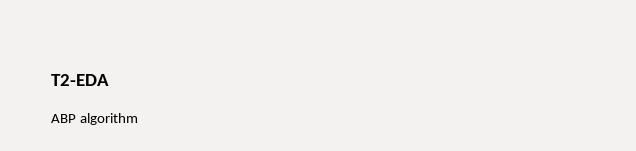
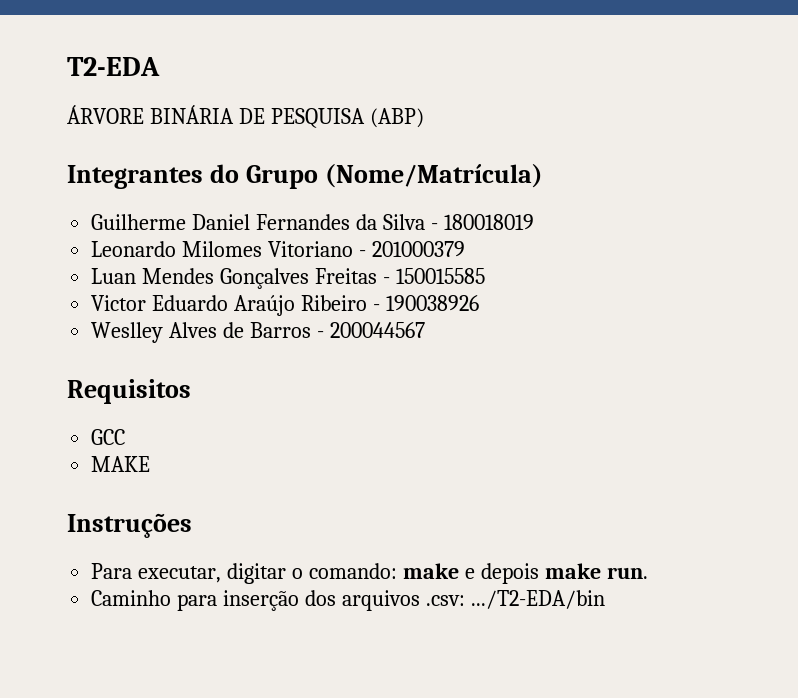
- ABP algorithm
+ ÁRVORE BINÁRIA DE PESQUISA (ABP)
+ Integrantes do Grupo (Nome/Matrícula)
+ Guilherme Daniel Fernandes da Silva - 180018019
+ Leonardo Milomes Vitoriano - 201000379
+ Luan Mendes Gonçalves Freitas - 150015585
+ Victor Eduardo Araújo Ribeiro - 190038926
+ Weslley Alves de Barros - 200044567
+ Requisitos
+ GCC
+ MAKE
+ Instruções
+ Para executar, digitar o comando: make e depois make run.
+ Caminho para inserção dos arquivos .csv: .../T2-EDA/bin

